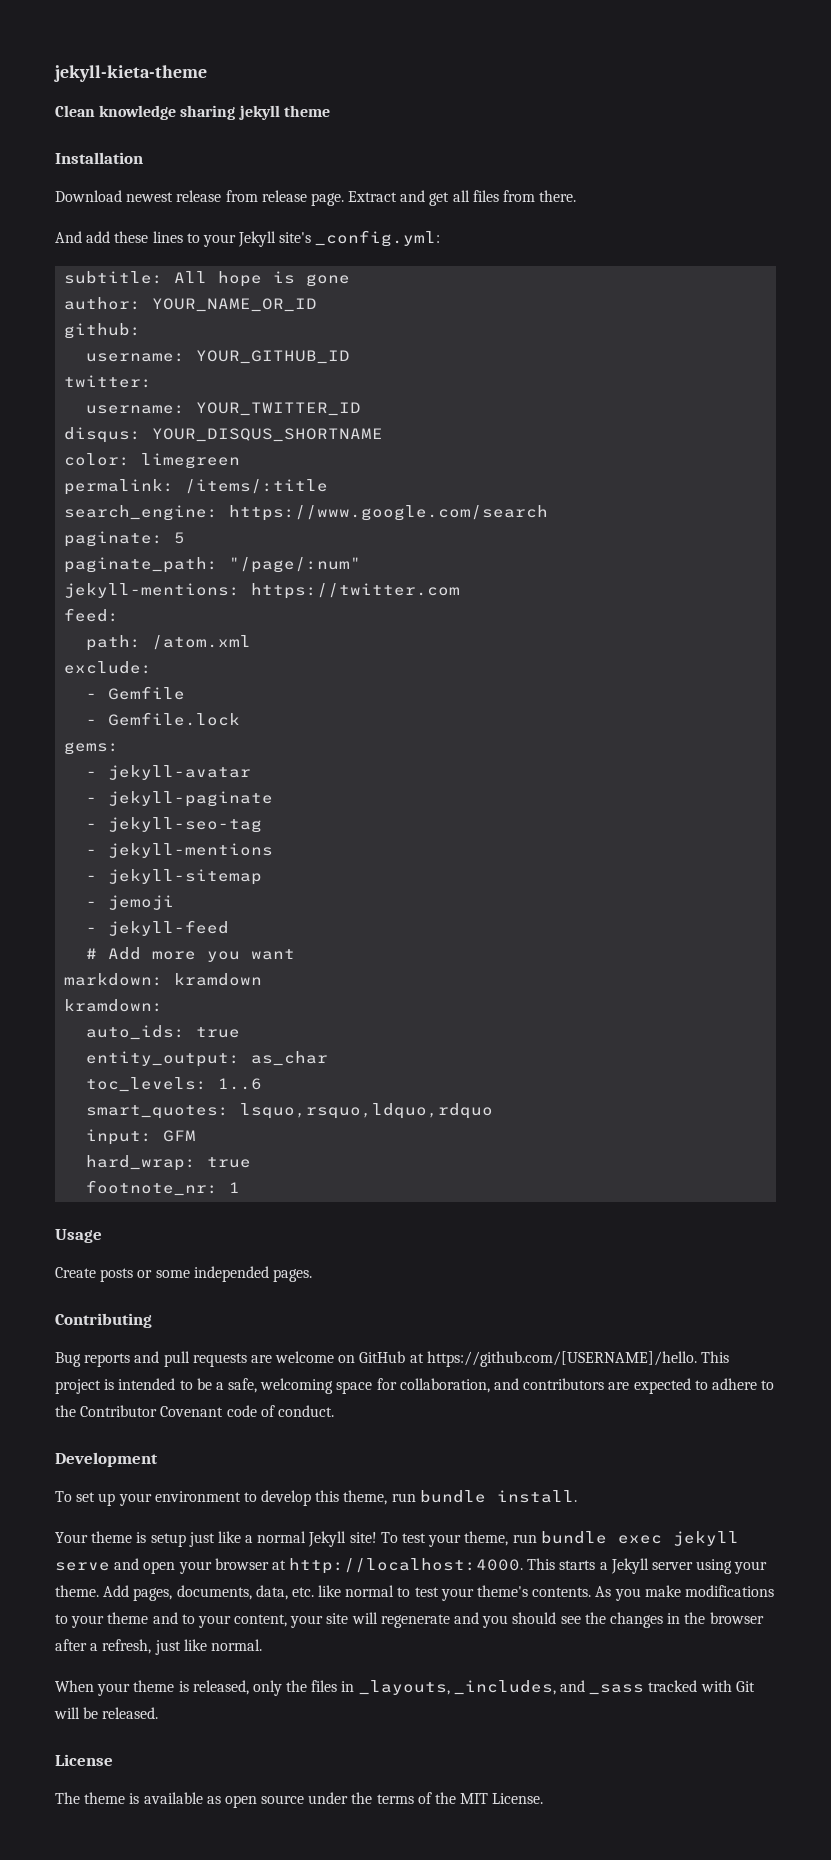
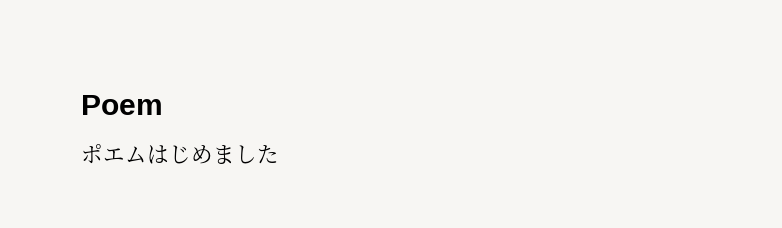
- jekyll-kieta-theme
- Clean knowledge sharing jekyll theme
- Installation
- Download newest release from release page. Extract and get all files from there.
- And add these lines to your Jekyll site's _config.yml:
- subtitle: All hope is gone
- author: YOUR_NAME_OR_ID
- github:
- username: YOUR_GITHUB_ID
- twitter:
- username: YOUR_TWITTER_ID
- disqus: YOUR_DISQUS_SHORTNAME
- color: limegreen
- permalink: /items/:title
- search_engine: https://www.google.com/search
- paginate: 5
- paginate_path: "/page/:num"
- jekyll-mentions: https://twitter.com
- feed:
- path: /atom.xml
- exclude:
- - Gemfile
- - Gemfile.lock
- gems:
- - jekyll-avatar
- - jekyll-paginate
- - jekyll-seo-tag
- - jekyll-mentions
- - jekyll-sitemap
- - jemoji
- - jekyll-feed
- # Add more you want
- markdown: kramdown
- kramdown:
- auto_ids: true
- entity_output: as_char
- toc_levels: 1..6
- smart_quotes: lsquo,rsquo,ldquo,rdquo
- input: GFM
- hard_wrap: true
- footnote_nr: 1
- Usage
- Create posts or some independed pages.
- Contributing
- Bug reports and pull requests are welcome on GitHub at https://github.com/[USERNAME]/hello. This project is intended to be a safe, welcoming space for collaboration, and contributors are expected to adhere to the Contributor Covenant code of conduct.
- Development
- To set up your environment to develop this theme, run bundle install.
- Your theme is setup just like a normal Jekyll site! To test your theme, run bundle exec jekyll serve and open your browser at http://localhost:4000. This starts a Jekyll server using your theme. Add pages, documents, data, etc. like normal to test your theme's contents. As you make modifications to your theme and to your content, your site will regenerate and you should see the changes in the browser after a refresh, just like normal.
- When your theme is released, only the files in _layouts, _includes, and _sass tracked with Git will be released.
- License
- The theme is available as open source under the terms of the MIT License.
+ Poem
+ ポエムはじめました

